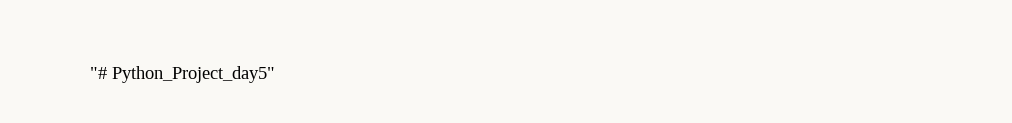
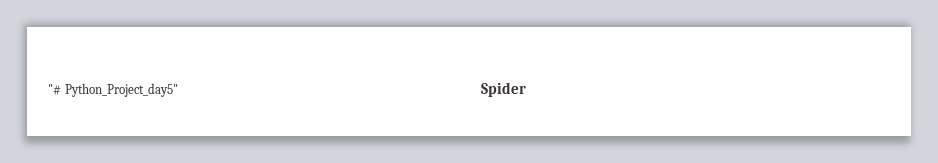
+ Spider

